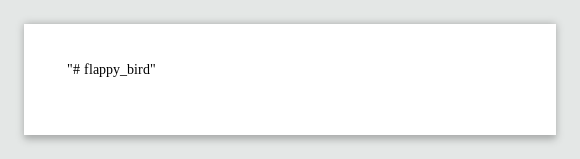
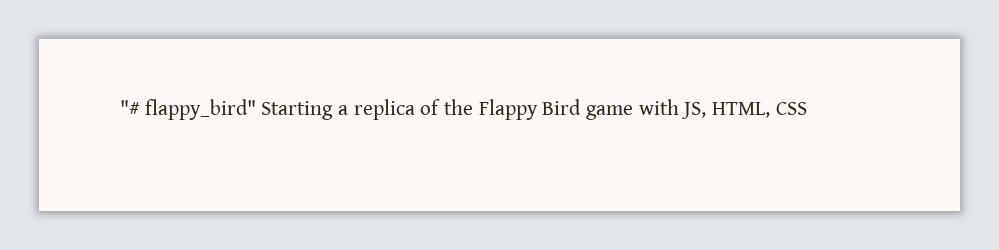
- "# flappy_bird"
+ "# flappy_bird" Starting a replica of the Flappy Bird game with JS, HTML, CSS

